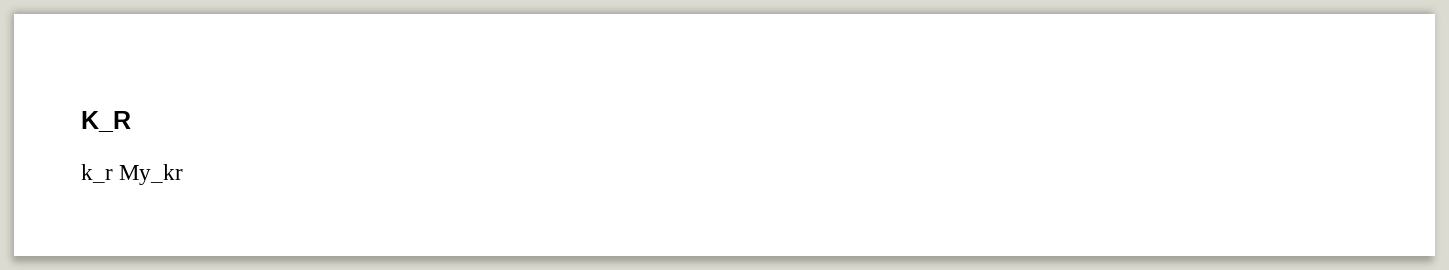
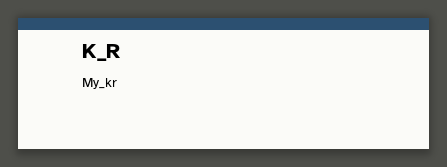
- k_r My_kr
+ My_kr

